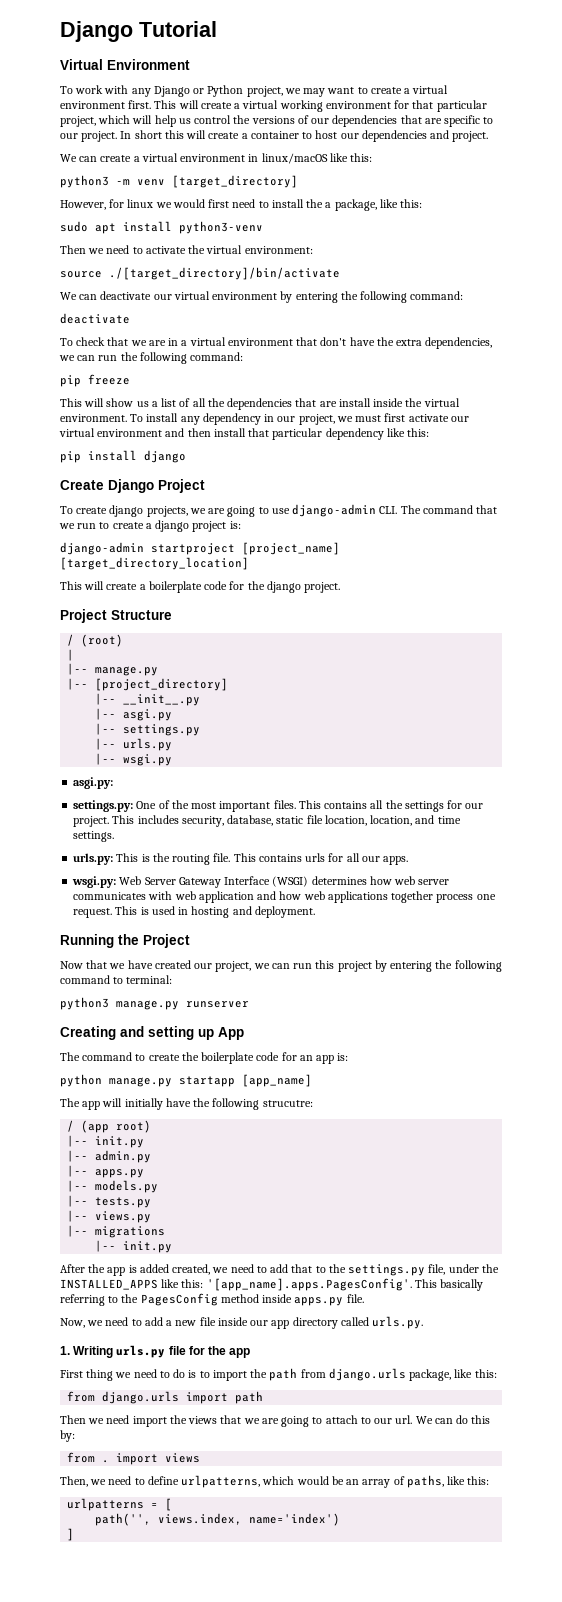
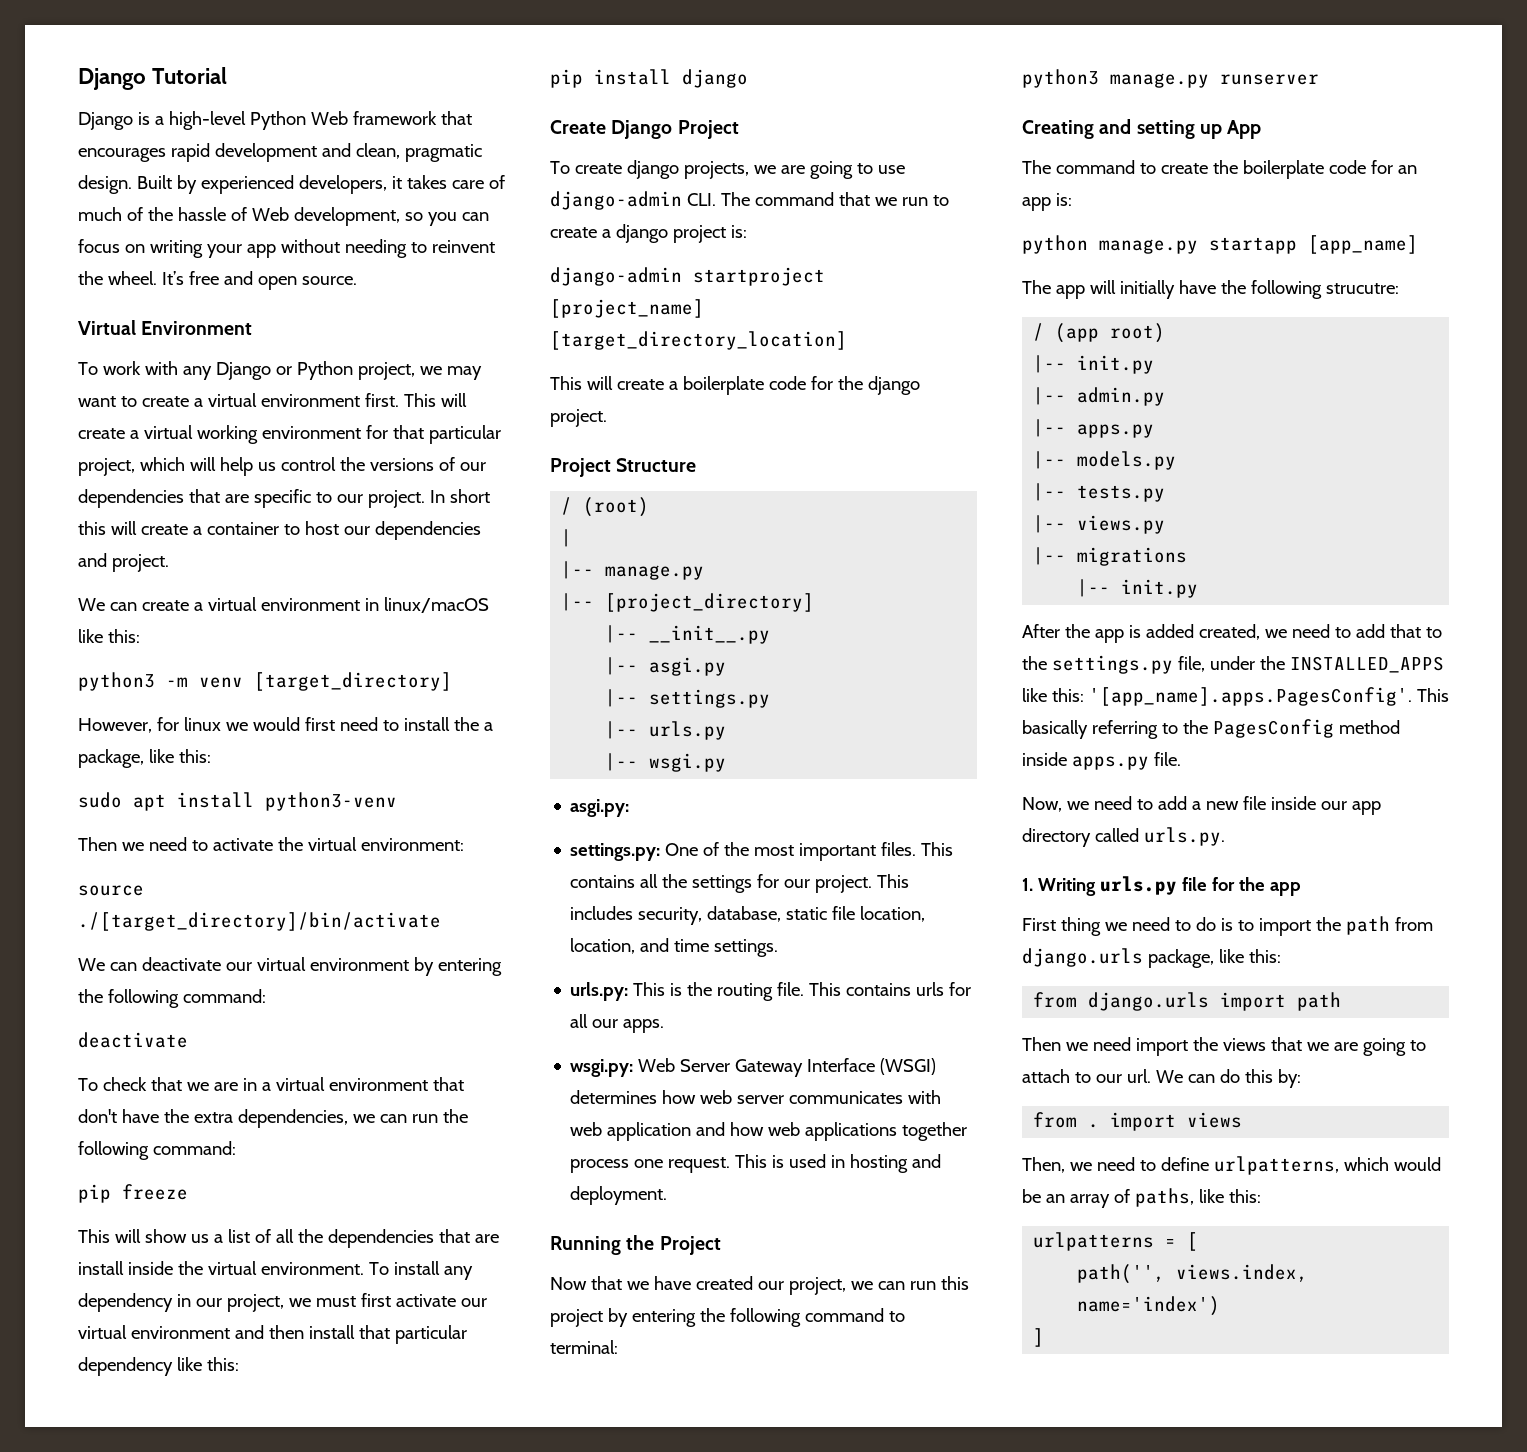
+ Django is a high-level Python Web framework that encourages rapid development and clean, pragmatic design. Built by experienced developers, it takes care of much of the hassle of Web development, so you can focus on writing your app without needing to reinvent the wheel. It’s free and open source.

